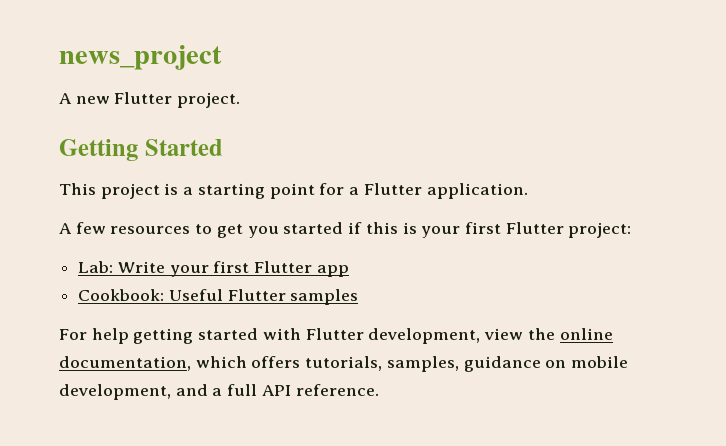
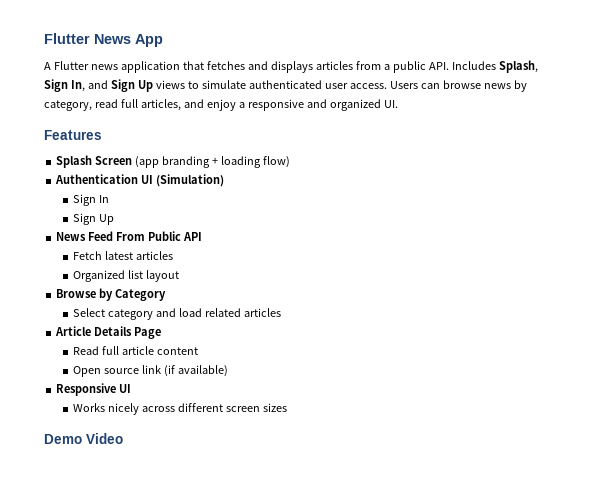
- news_project
- A new Flutter project.
- Getting Started
- This project is a starting point for a Flutter application.
- A few resources to get you started if this is your first Flutter project:
- Lab: Write your first Flutter app
- Cookbook: Useful Flutter samples
- For help getting started with Flutter development, view the online documentation, which offers tutorials, samples, guidance on mobile development, and a full API reference.
+ Flutter News App
+ A Flutter news application that fetches and displays articles from a public API. Includes Splash, Sign In, and Sign Up views to simulate authenticated user access. Users can browse news by category, read full articles, and enjoy a responsive and organized UI.
+ Features
+ Splash Screen (app branding + loading flow)
+ Authentication UI (Simulation)
+ Sign In
+ Sign Up
+ News Feed From Public API
+ Fetch latest articles
+ Organized list layout
+ Browse by Category
+ Select category and load related articles
+ Article Details Page
+ Read full article content
+ Open source link (if available)
+ Responsive UI
+ Works nicely across different screen sizes
+ Demo Video

